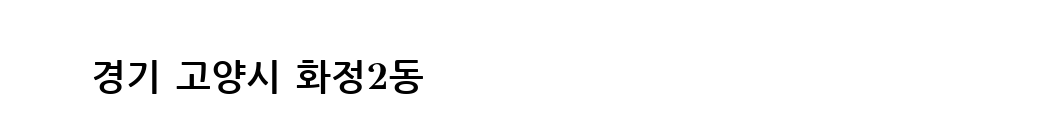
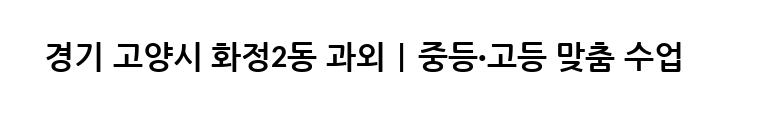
- 경기 고양시 화정2동
+ 경기 고양시 화정2동 과외 | 중등·고등 맞춤 수업

